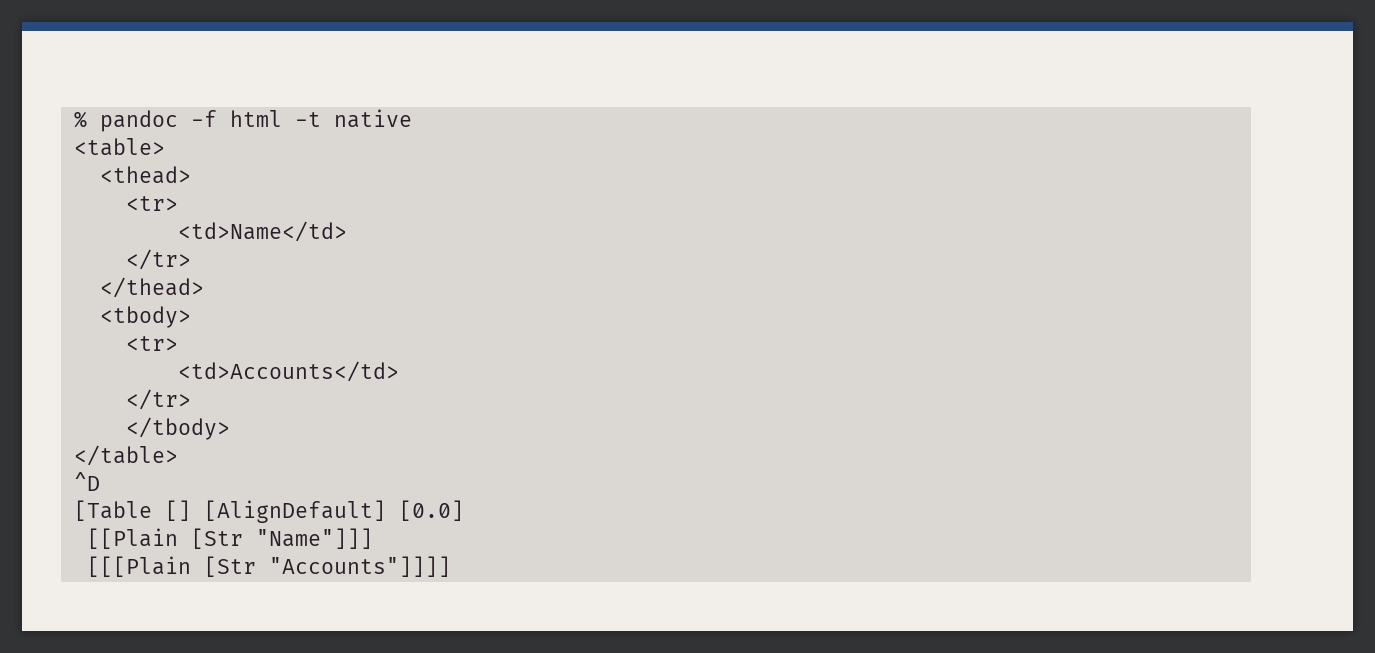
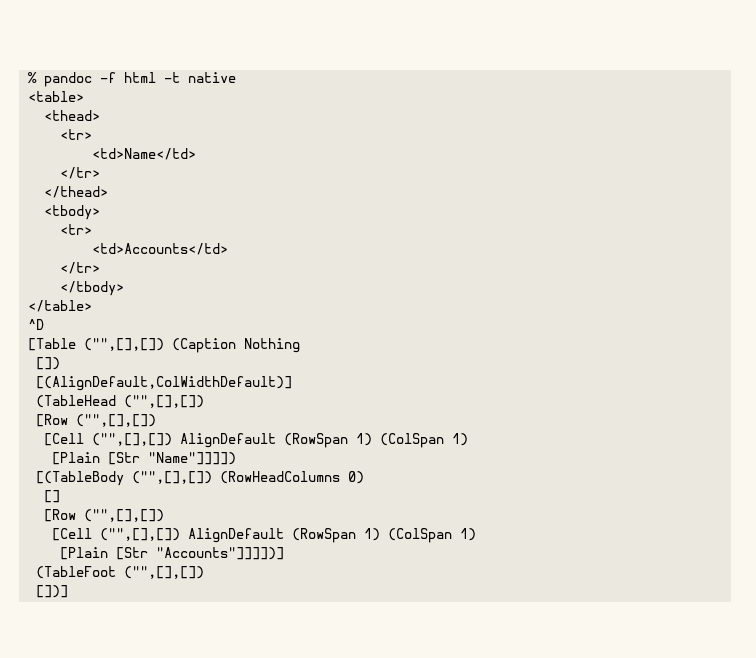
- [Table [] [AlignDefault] [0.0]
- [[Plain [Str "Name"]]]
- [[[Plain [Str "Accounts"]]]]
+ [Table ("",[],[]) (Caption Nothing
+ [])
+ [(AlignDefault,ColWidthDefault)]
+ (TableHead ("",[],[])
+ [Row ("",[],[])
+ [Cell ("",[],[]) AlignDefault (RowSpan 1) (ColSpan 1)
+ [Plain [Str "Name"]]]])
+ [(TableBody ("",[],[]) (RowHeadColumns 0)
+ []
+ [Row ("",[],[])
+ [Cell ("",[],[]) AlignDefault (RowSpan 1) (ColSpan 1)
+ [Plain [Str "Accounts"]]]])]
+ (TableFoot ("",[],[])
+ [])]

